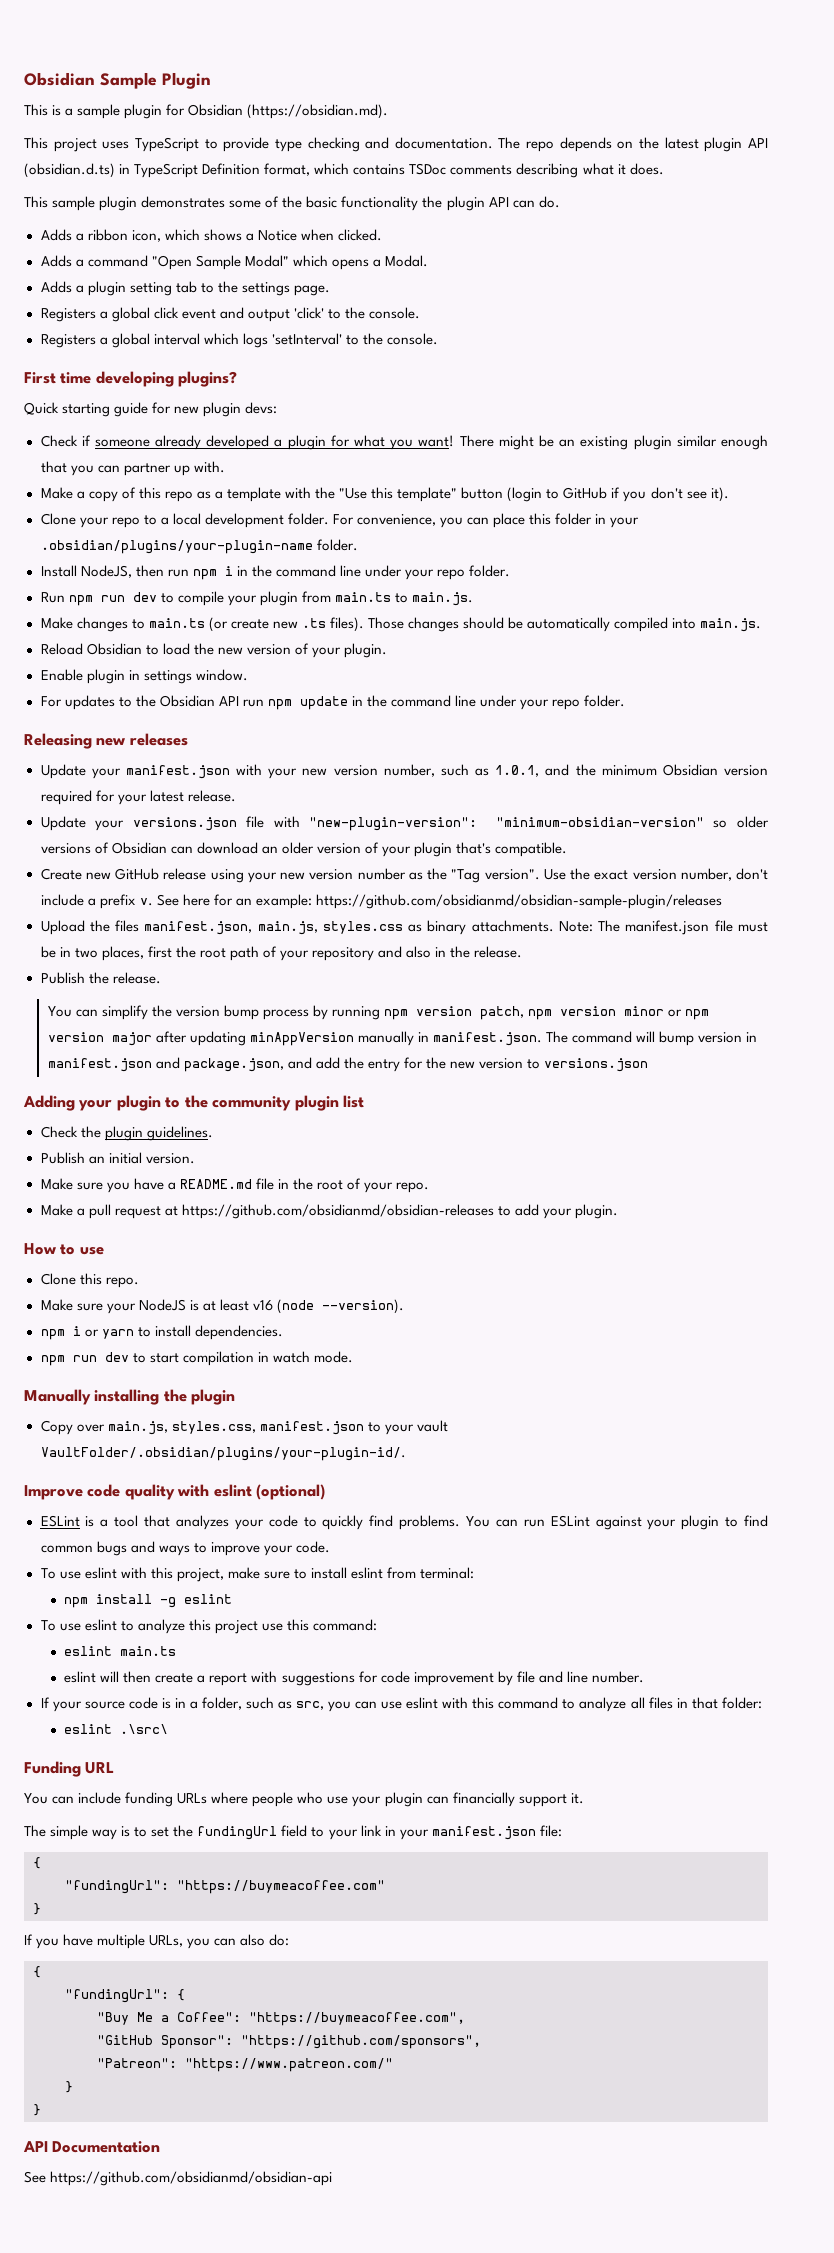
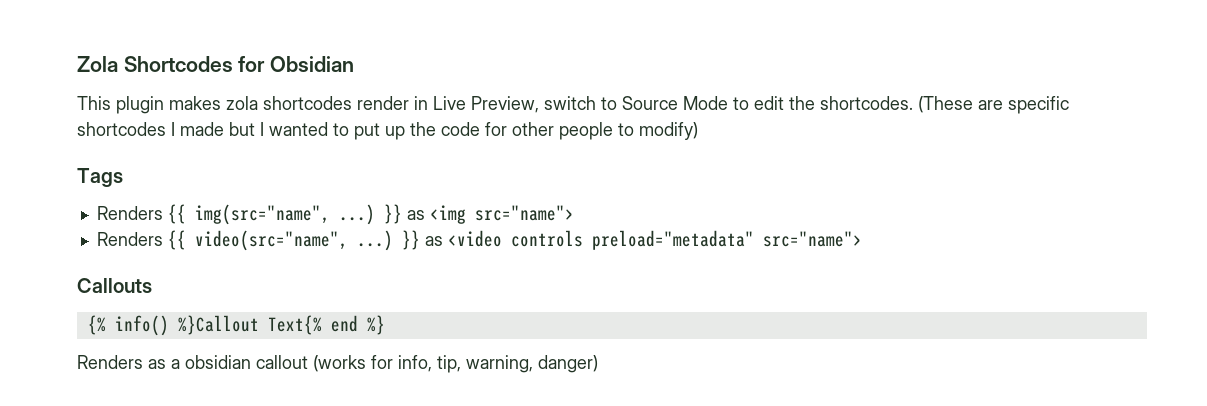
- Obsidian Sample Plugin
- This is a sample plugin for Obsidian (https://obsidian.md).
- This project uses TypeScript to provide type checking and documentation. The repo depends on the latest plugin API (obsidian.d.ts) in TypeScript Definition format, which contains TSDoc comments describing what it does.
- This sample plugin demonstrates some of the basic functionality the plugin API can do.
- Adds a ribbon icon, which shows a Notice when clicked.
- Adds a command "Open Sample Modal" which opens a Modal.
- Adds a plugin setting tab to the settings page.
- Registers a global click event and output 'click' to the console.
- Registers a global interval which logs 'setInterval' to the console.
- First time developing plugins?
- Quick starting guide for new plugin devs:
- Check if someone already developed a plugin for what you want! There might be an existing plugin similar enough that you can partner up with.
- Make a copy of this repo as a template with the "Use this template" button (login to GitHub if you don't see it).
- Clone your repo to a local development folder. For convenience, you can place this folder in your .obsidian/plugins/your-plugin-name folder.
- Install NodeJS, then run npm i in the command line under your repo folder.
- Run npm run dev to compile your plugin from main.ts to main.js.
- Make changes to main.ts (or create new .ts files). Those changes should be automatically compiled into main.js.
- Reload Obsidian to load the new version of your plugin.
- Enable plugin in settings window.
- For updates to the Obsidian API run npm update in the command line under your repo folder.
- Releasing new releases
- Update your manifest.json with your new version number, such as 1.0.1, and the minimum Obsidian version required for your latest release.
- Update your versions.json file with "new-plugin-version": "minimum-obsidian-version" so older versions of Obsidian can download an older version of your plugin that's compatible.
- Create new GitHub release using your new version number as the "Tag version". Use the exact version number, don't include a prefix v. See here for an example: https://github.com/obsidianmd/obsidian-sample-plugin/releases
- Upload the files manifest.json, main.js, styles.css as binary attachments. Note: The manifest.json file must be in two places, first the root path of your repository and also in the release.
- Publish the release.
- You can simplify the version bump process by running npm version patch, npm version minor or npm version major after updating minAppVersion manually in manifest.json. The command will bump version in manifest.json and package.json, and add the entry for the new version to versions.json
- Adding your plugin to the community plugin list
- Check the plugin guidelines.
- Publish an initial version.
- Make sure you have a README.md file in the root of your repo.
- Make a pull request at https://github.com/obsidianmd/obsidian-releases to add your plugin.
- How to use
- Clone this repo.
- Make sure your NodeJS is at least v16 (node --version).
- npm i or yarn to install dependencies.
- npm run dev to start compilation in watch mode.
- Manually installing the plugin
- Copy over main.js, styles.css, manifest.json to your vault VaultFolder/.obsidian/plugins/your-plugin-id/.
- Improve code quality with eslint (optional)
- ESLint is a tool that analyzes your code to quickly find problems. You can run ESLint against your plugin to find common bugs and ways to improve your code.
- To use eslint with this project, make sure to install eslint from terminal:
- npm install -g eslint
- To use eslint to analyze this project use this command:
- eslint main.ts
- eslint will then create a report with suggestions for code improvement by file and line number.
- If your source code is in a folder, such as src, you can use eslint with this command to analyze all files in that folder:
- eslint .\src\
- Funding URL
- You can include funding URLs where people who use your plugin can financially support it.
- The simple way is to set the fundingUrl field to your link in your manifest.json file:
- {
- "fundingUrl": "https://buymeacoffee.com"
- }
- If you have multiple URLs, you can also do:
- {
- "fundingUrl": {
- "Buy Me a Coffee": "https://buymeacoffee.com",
- "GitHub Sponsor": "https://github.com/sponsors",
- "Patreon": "https://www.patreon.com/"
- }
- }
- API Documentation
- See https://github.com/obsidianmd/obsidian-api
+ Zola Shortcodes for Obsidian
+ This plugin makes zola shortcodes render in Live Preview, switch to Source Mode to edit the shortcodes. (These are specific shortcodes I made but I wanted to put up the code for other people to modify)
+ Tags
+ Renders {{ img(src="name", ...) }} as <img src="name">
+ Renders {{ video(src="name", ...) }} as <video controls preload="metadata" src="name">
+ Callouts
+ {% info() %}Callout Text{% end %}
+ Renders as a obsidian callout (works for info, tip, warning, danger)

